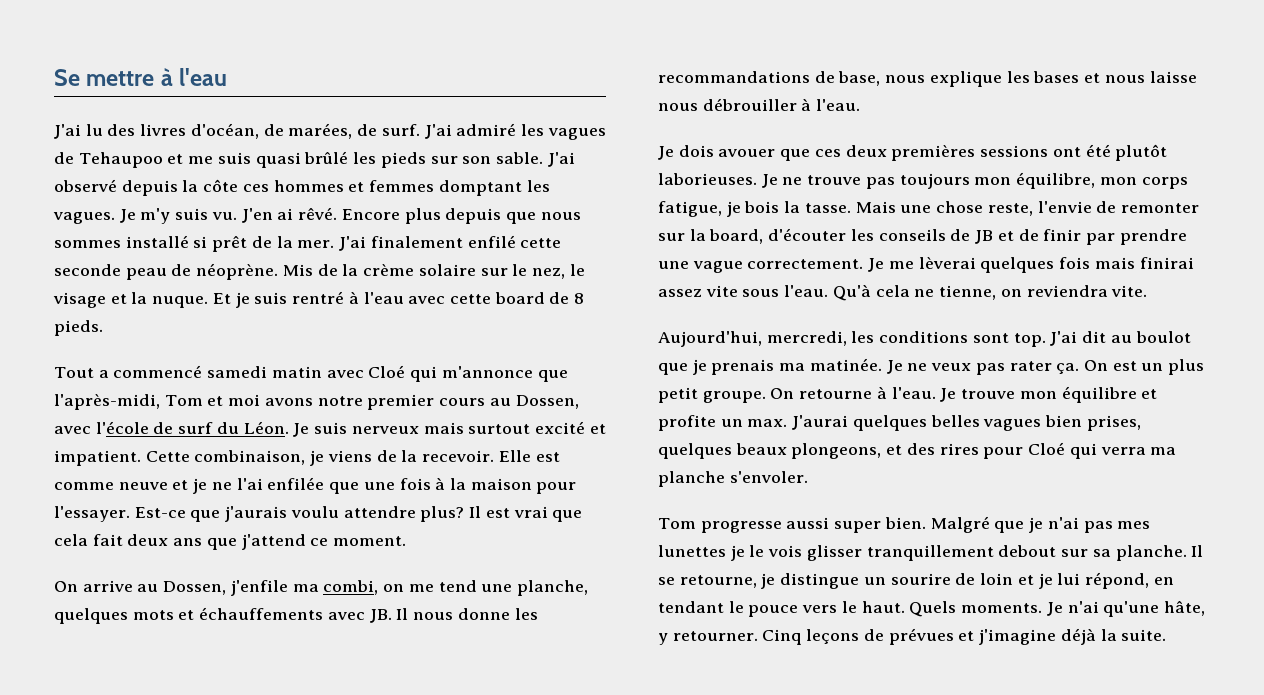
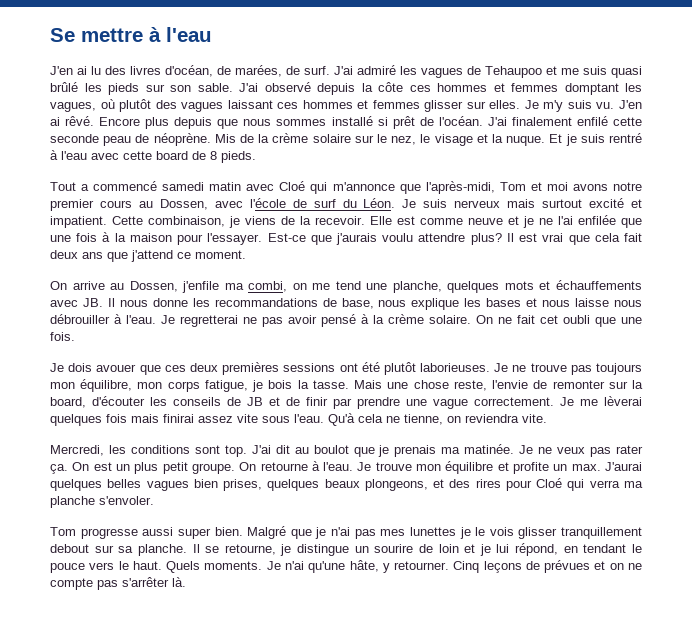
- J'ai lu des livres d'océan, de marées, de surf.
+ J'en ai lu des livres d'océan, de marées, de surf.
- J'ai observé depuis la côte ces hommes et femmes domptant les vagues.
+ J'ai observé depuis la côte ces hommes et femmes domptant les vagues, où plutôt des vagues laissant ces hommes et femmes glisser sur elles.
- Encore plus depuis que nous sommes installé si prêt de la mer.
+ Encore plus depuis que nous sommes installé si prêt de l'océan.
+ Je regretterai ne pas avoir pensé à la crème solaire. On ne fait cet oubli que une fois.
- Aujourd'hui, mercredi, les conditions sont top.
+ Mercredi, les conditions sont top.
- Cinq leçons de prévues et j'imagine déjà la suite.
+ Cinq leçons de prévues et on ne compte pas s'arrêter là.

